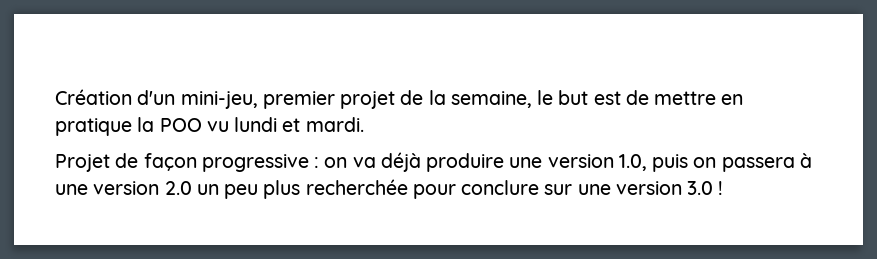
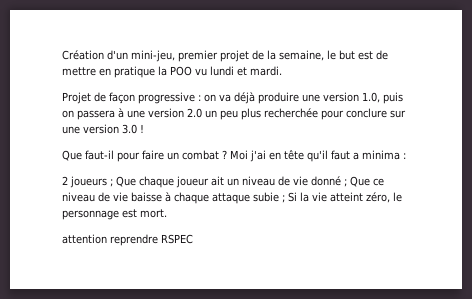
+ Que faut-il pour faire un combat ? Moi j'ai en tête qu'il faut a minima :
+ 2 joueurs ; Que chaque joueur ait un niveau de vie donné ; Que ce niveau de vie baisse à chaque attaque subie ; Si la vie atteint zéro, le personnage est mort.
+ attention reprendre RSPEC

